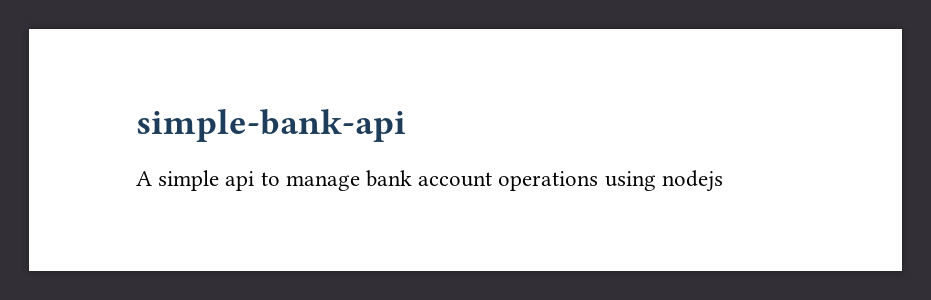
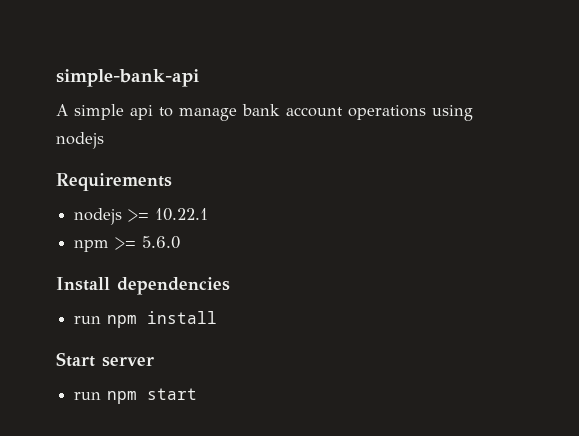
+ Requirements
+ nodejs >= 10.22.1
+ npm >= 5.6.0
+ Install dependencies
+ run npm install
+ Start server
+ run npm start

